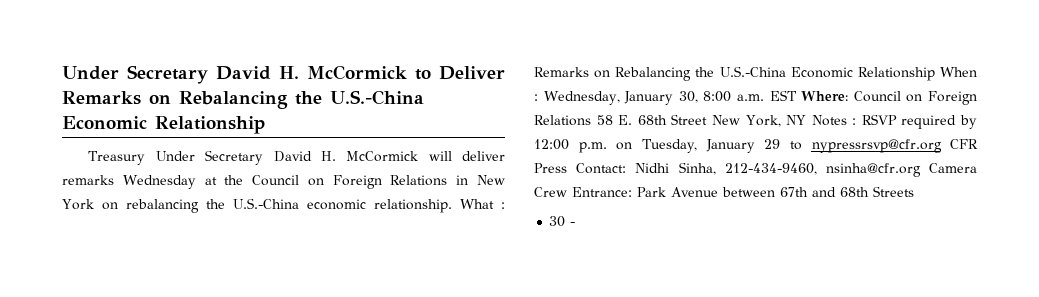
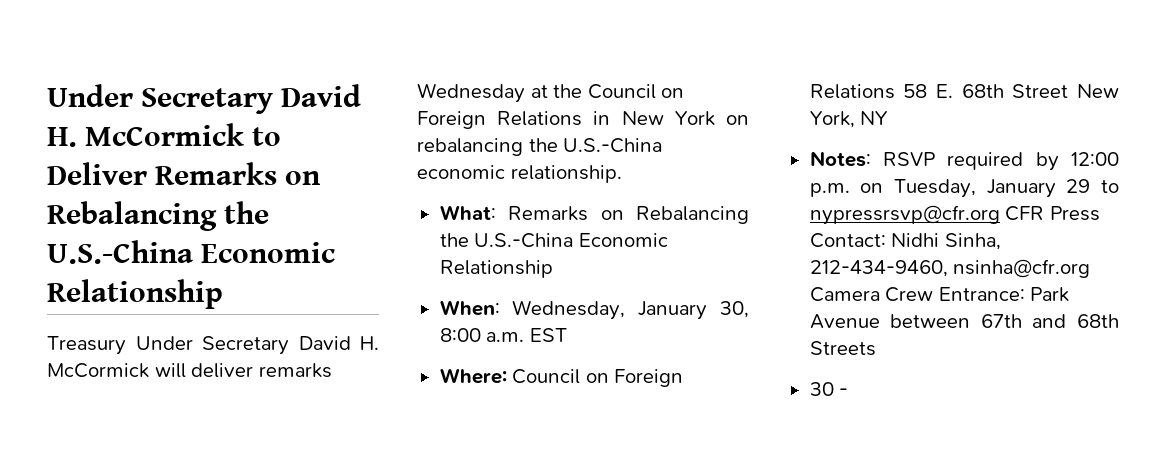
- Treasury Under Secretary David H. McCormick will deliver remarks Wednesday at the Council on Foreign Relations in New York on rebalancing the U.S.-China economic relationship. What : Remarks on Rebalancing the U.S.-China Economic Relationship When :
+ Treasury Under Secretary David H. McCormick will deliver remarks Wednesday at the Council on Foreign Relations in New York on rebalancing the U.S.-China economic relationship.
+ What: Remarks on Rebalancing the U.S.-China Economic Relationship
+ When:
- Wednesday, January 30, 8:00 a.m. EST Where:
+ Wednesday, January 30, 8:00 a.m. EST
+ Where:
- Council on Foreign Relations 58 E. 68th Street New York, NY Notes :
+ Council on Foreign Relations 58 E. 68th Street New York, NY
+ Notes:

